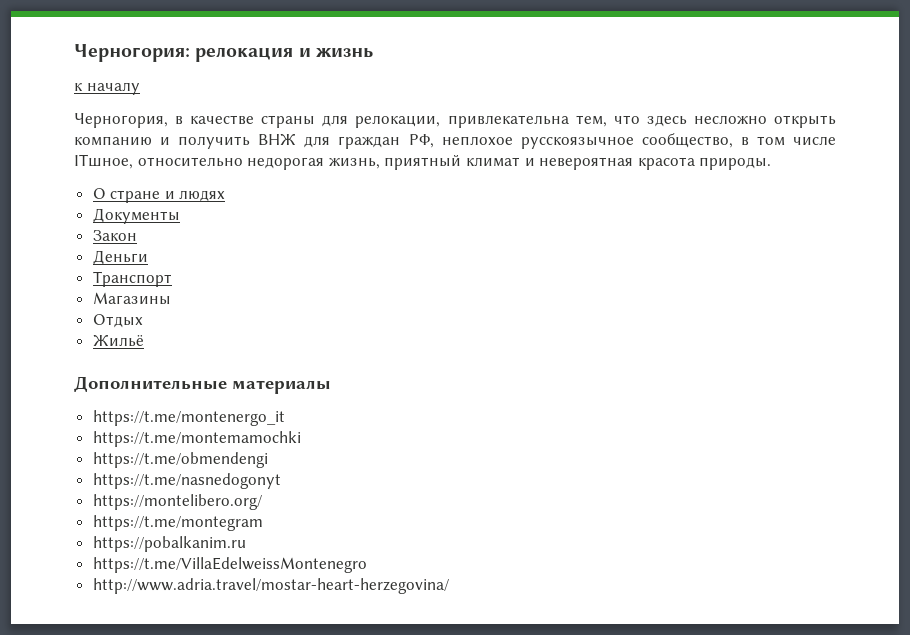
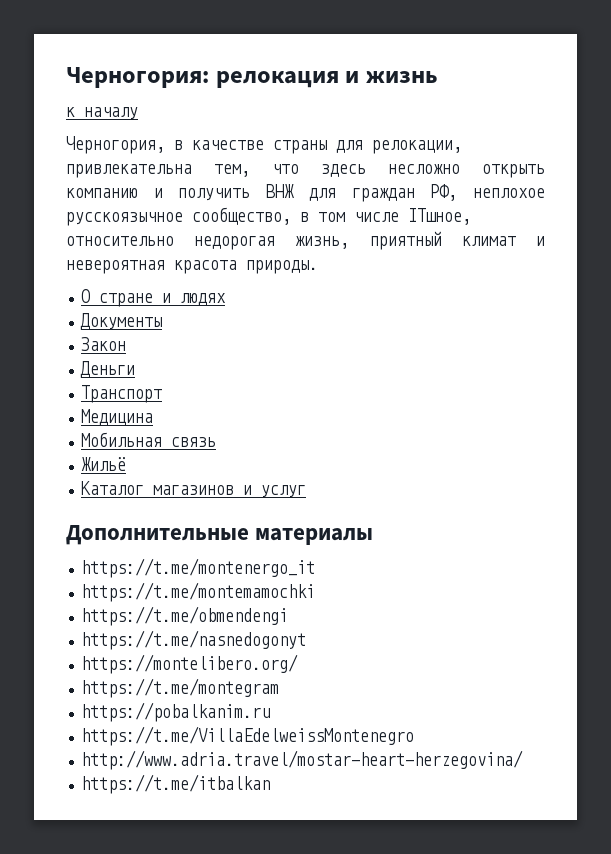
- Магазины
- Отдых
+ Медицина
+ Мобильная связь
  Жильё
+ Каталог магазинов и услуг
+ https://t.me/itbalkan

